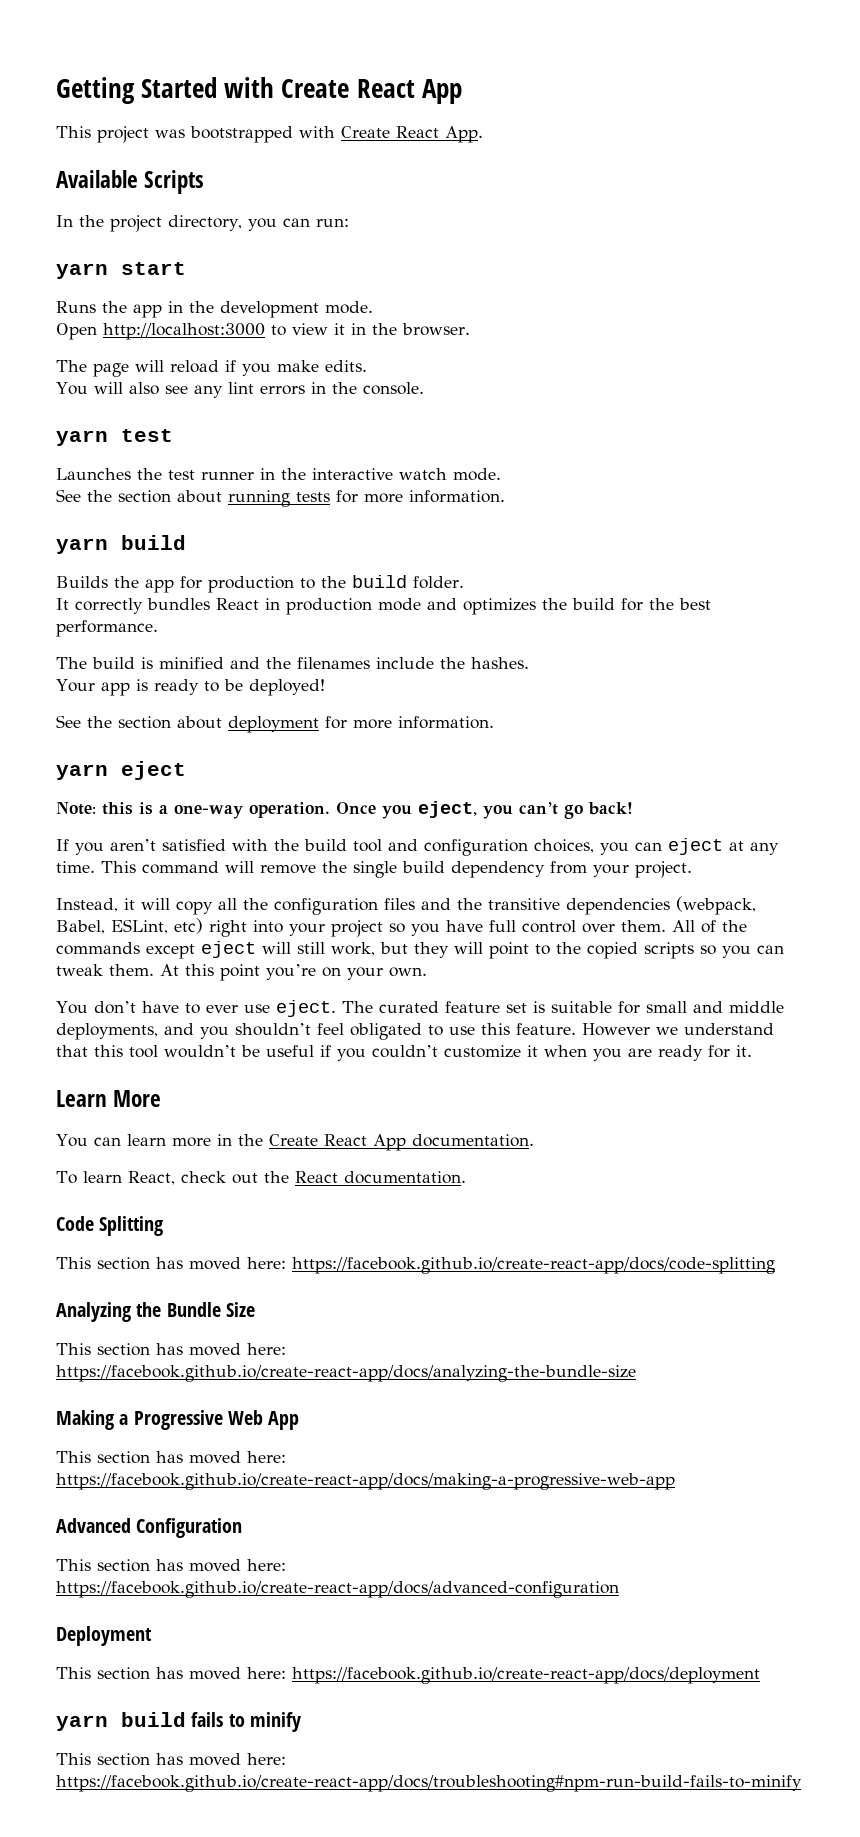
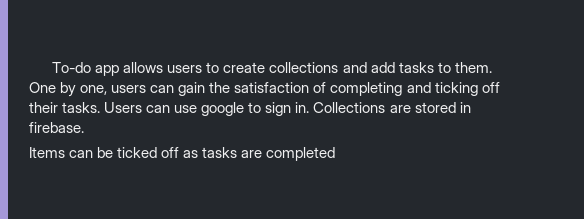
- Getting Started with Create React App
- This project was bootstrapped with Create React App.
- Available Scripts
- In the project directory, you can run:
- yarn start
- Runs the app in the development mode.
- Open http://localhost:3000 to view it in the browser.
- The page will reload if you make edits.
- You will also see any lint errors in the console.
- yarn test
- Launches the test runner in the interactive watch mode.
- See the section about running tests for more information.
- yarn build
- Builds the app for production to the build folder.
- It correctly bundles React in production mode and optimizes the build for the best performance.
- The build is minified and the filenames include the hashes.
- Your app is ready to be deployed!
- See the section about deployment for more information.
- yarn eject
- Note: this is a one-way operation. Once you eject, you can’t go back!
- If you aren’t satisfied with the build tool and configuration choices, you can eject at any time. This command will remove the single build dependency from your project.
- Instead, it will copy all the configuration files and the transitive dependencies (webpack, Babel, ESLint, etc) right into your project so you have full control over them. All of the commands except eject will still work, but they will point to the copied scripts so you can tweak them. At this point you’re on your own.
- You don’t have to ever use eject. The curated feature set is suitable for small and middle deployments, and you shouldn’t feel obligated to use this feature. However we understand that this tool wouldn’t be useful if you couldn’t customize it when you are ready for it.
- Learn More
- You can learn more in the Create React App documentation.
- To learn React, check out the React documentation.
- Code Splitting
- This section has moved here: https://facebook.github.io/create-react-app/docs/code-splitting
- Analyzing the Bundle Size
- This section has moved here: https://facebook.github.io/create-react-app/docs/analyzing-the-bundle-size
- Making a Progressive Web App
- This section has moved here: https://facebook.github.io/create-react-app/docs/making-a-progressive-web-app
- Advanced Configuration
- This section has moved here: https://facebook.github.io/create-react-app/docs/advanced-configuration
- Deployment
- This section has moved here: https://facebook.github.io/create-react-app/docs/deployment
- yarn build fails to minify
- This section has moved here: https://facebook.github.io/create-react-app/docs/troubleshooting#npm-run-build-fails-to-minify
+ To-do app allows users to create collections and add tasks to them. One by one, users can gain the satisfaction of completing and ticking off their tasks. Users can use google to sign in. Collections are stored in firebase.
+ Items can be ticked off as tasks are completed

